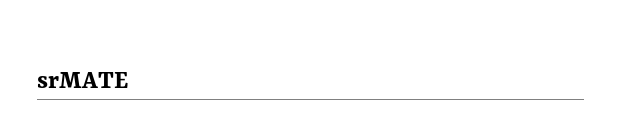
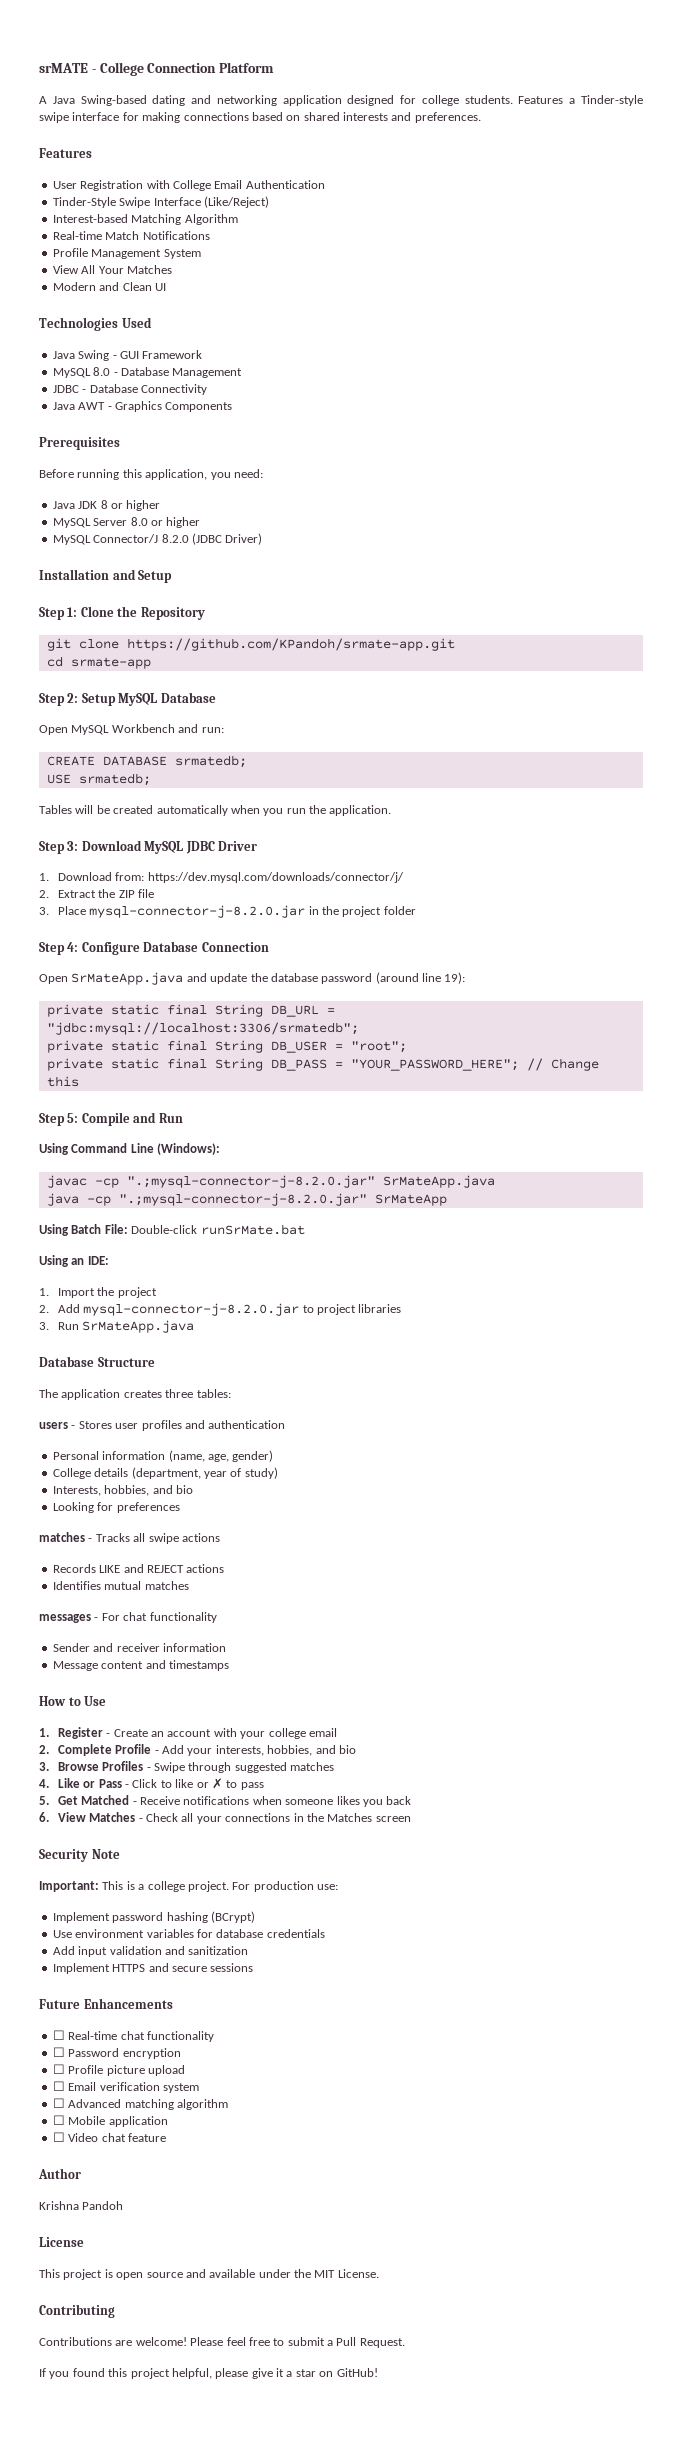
- srMATE
+ srMATE - College Connection Platform
+ A Java Swing-based dating and networking application designed for college students. Features a Tinder-style swipe interface for making connections based on shared interests and preferences.
+ Features
+ User Registration with College Email Authentication
+ Tinder-Style Swipe Interface (Like/Reject)
+ Interest-based Matching Algorithm
+ Real-time Match Notifications
+ Profile Management System
+ View All Your Matches
+ Modern and Clean UI
+ Technologies Used
+ Java Swing - GUI Framework
+ MySQL 8.0 - Database Management
+ JDBC - Database Connectivity
+ Java AWT - Graphics Components
+ Prerequisites
+ Before running this application, you need:
+ Java JDK 8 or higher
+ MySQL Server 8.0 or higher
+ MySQL Connector/J 8.2.0 (JDBC Driver)
+ Installation and Setup
+ Step 1: Clone the Repository
+ git clone https://github.com/KPandoh/srmate-app.git
+ cd srmate-app
+ Step 2: Setup MySQL Database
+ Open MySQL Workbench and run:
+ CREATE DATABASE srmatedb;
+ USE srmatedb;
+ Tables will be created automatically when you run the application.
+ Step 3: Download MySQL JDBC Driver
+ 1. Download from: https://dev.mysql.com/downloads/connector/j/
+ 2. Extract the ZIP file
+ 3. Place mysql-connector-j-8.2.0.jar in the project folder
+ Step 4: Configure Database Connection
+ Open SrMateApp.java and update the database password (around line 19):
+ private static final String DB_URL = "jdbc:mysql://localhost:3306/srmatedb";
+ private static final String DB_USER = "root";
+ private static final String DB_PASS = "YOUR_PASSWORD_HERE"; // Change this
+ Step 5: Compile and Run
+ Using Command Line (Windows):
+ javac -cp ".;mysql-connector-j-8.2.0.jar" SrMateApp.java
+ java -cp ".;mysql-connector-j-8.2.0.jar" SrMateApp
+ Using Batch File: Double-click runSrMate.bat
+ Using an IDE:
+ 1. Import the project
+ 2. Add mysql-connector-j-8.2.0.jar to project libraries
+ 3. Run SrMateApp.java
+ Database Structure
+ The application creates three tables:
+ users - Stores user profiles and authentication
+ Personal information (name, age, gender)
+ College details (department, year of study)
+ Interests, hobbies, and bio
+ Looking for preferences
+ matches - Tracks all swipe actions
+ Records LIKE and REJECT actions
+ Identifies mutual matches
+ messages - For chat functionality
+ Sender and receiver information
+ Message content and timestamps
+ How to Use
+ 1. Register - Create an account with your college email
+ 2. Complete Profile - Add your interests, hobbies, and bio
+ 3. Browse Profiles - Swipe through suggested matches
+ 4. Like or Pass - Click to like or ✗ to pass
+ 5. Get Matched - Receive notifications when someone likes you back
+ 6. View Matches - Check all your connections in the Matches screen
+ Security Note
+ Important: This is a college project. For production use:
+ Implement password hashing (BCrypt)
+ Use environment variables for database credentials
+ Add input validation and sanitization
+ Implement HTTPS and secure sessions
+ Future Enhancements
+ ☐ Real-time chat functionality
+ ☐ Password encryption
+ ☐ Profile picture upload
+ ☐ Email verification system
+ ☐ Advanced matching algorithm
+ ☐ Mobile application
+ ☐ Video chat feature
+ Author
+ Krishna Pandoh
+ License
+ This project is open source and available under the MIT License.
+ Contributing
+ Contributions are welcome! Please feel free to submit a Pull Request.
+ If you found this project helpful, please give it a star on GitHub!

